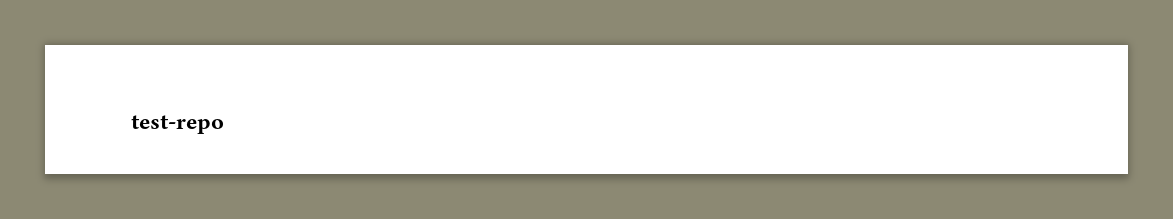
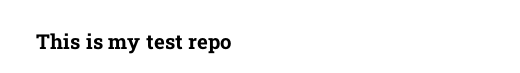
- test-repo
+ This is my test repo

